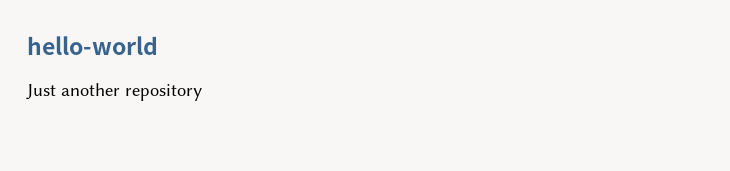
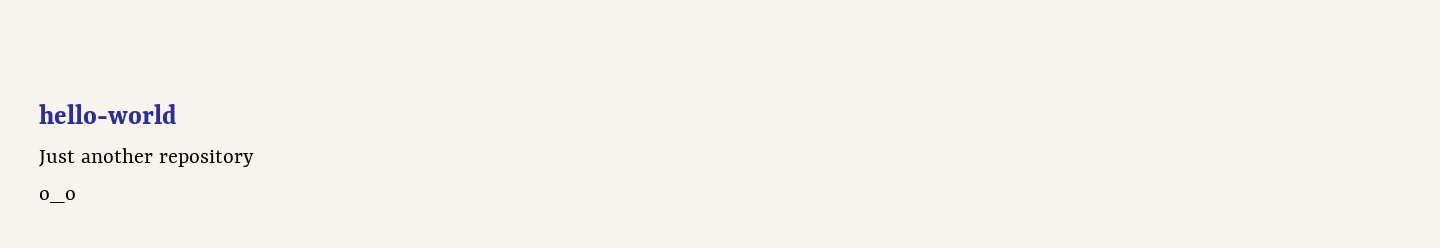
+ o_o

